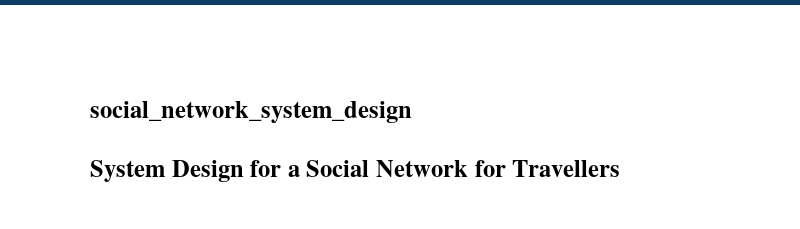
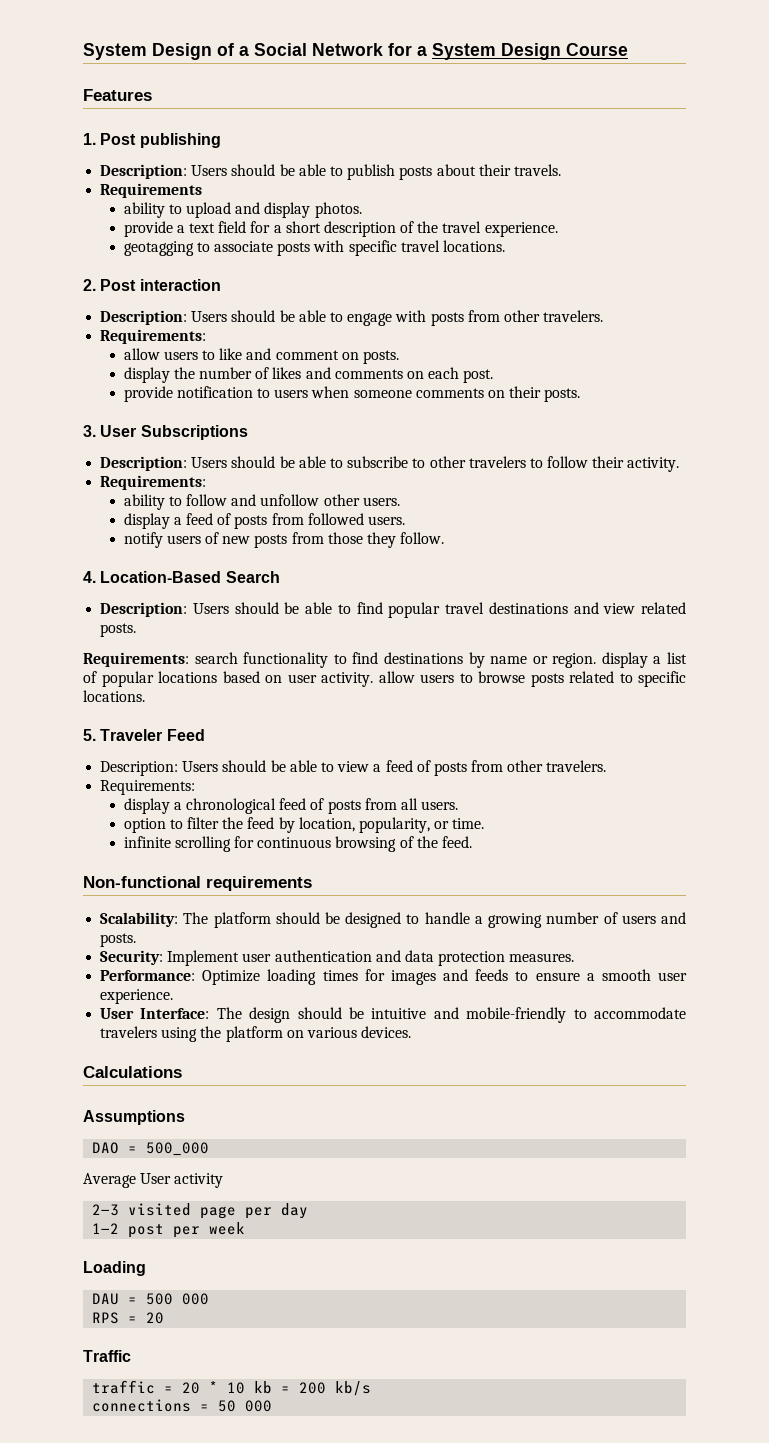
- social_network_system_design
- System Design for a Social Network for Travellers
+ System Design of a Social Network for a System Design Course
+ Features
+ 1. Post publishing
+ Description: Users should be able to publish posts about their travels.
+ Requirements
+ ability to upload and display photos.
+ provide a text field for a short description of the travel experience.
+ geotagging to associate posts with specific travel locations.
+ 2. Post interaction
+ Description: Users should be able to engage with posts from other travelers.
+ Requirements:
+ allow users to like and comment on posts.
+ display the number of likes and comments on each post.
+ provide notification to users when someone comments on their posts.
+ 3. User Subscriptions
+ Description: Users should be able to subscribe to other travelers to follow their activity.
+ Requirements:
+ ability to follow and unfollow other users.
+ display a feed of posts from followed users.
+ notify users of new posts from those they follow.
+ 4. Location-Based Search
+ Description: Users should be able to find popular travel destinations and view related posts.
+ Requirements: search functionality to find destinations by name or region. display a list of popular locations based on user activity. allow users to browse posts related to specific locations.
+ 5. Traveler Feed
+ Description: Users should be able to view a feed of posts from other travelers.
+ Requirements:
+ display a chronological feed of posts from all users.
+ option to filter the feed by location, popularity, or time.
+ infinite scrolling for continuous browsing of the feed.
+ Non-functional requirements
+ Scalability: The platform should be designed to handle a growing number of users and posts.
+ Security: Implement user authentication and data protection measures.
+ Performance: Optimize loading times for images and feeds to ensure a smooth user experience.
+ User Interface: The design should be intuitive and mobile-friendly to accommodate travelers using the platform on various devices.
+ Calculations
+ Assumptions
+ DAO = 500_000
+ Average User activity
+ 2—3 visited page per day
+ 1—2 post per week
+ Loading
+ DAU = 500 000
+ RPS = 20
+ Traffic
+ traffic = 20 * 10 kb = 200 kb/s
+ connections = 50 000

